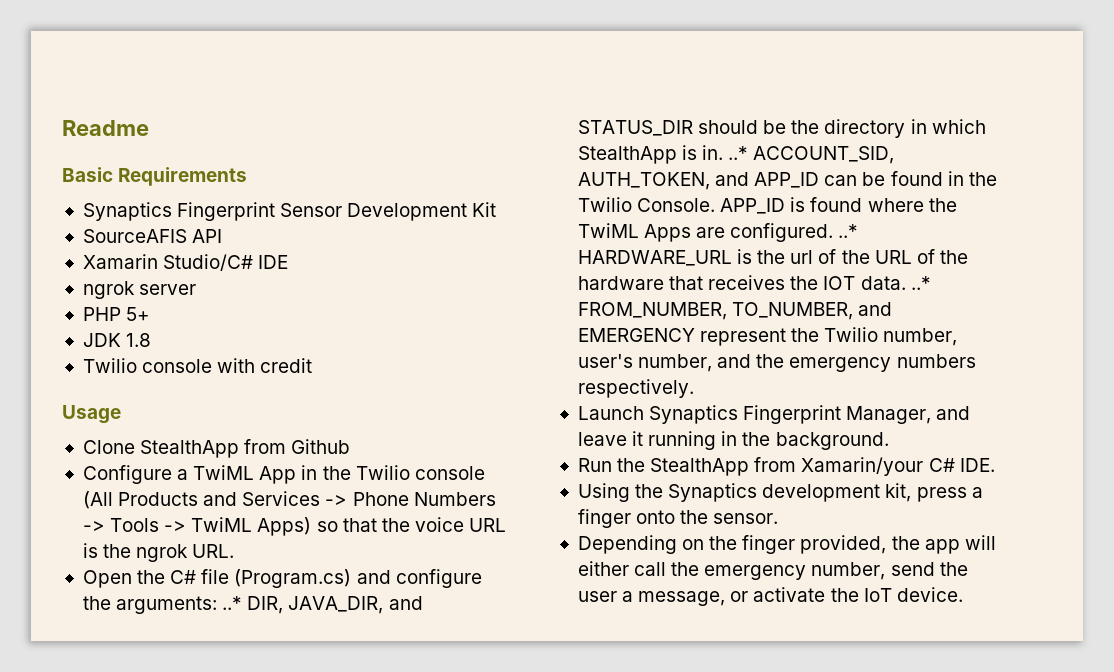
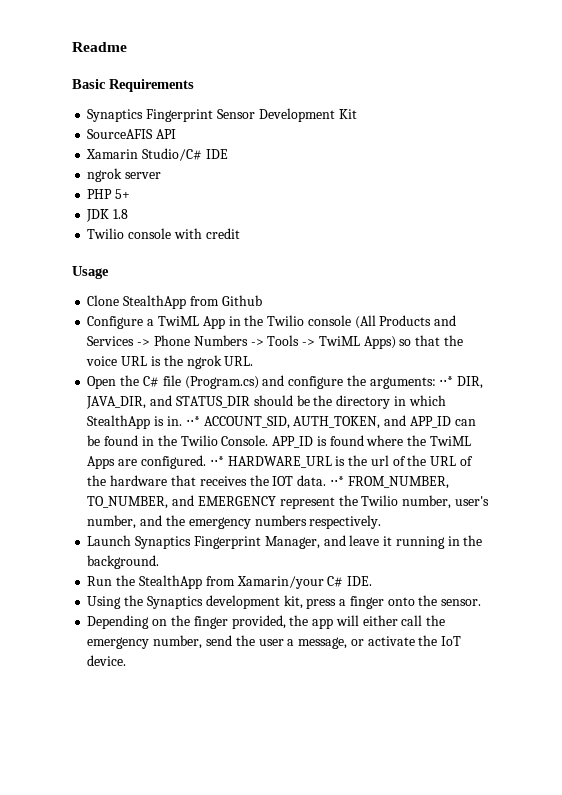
- Open the C# file (Program.cs) and configure the arguments: ..* DIR, JAVA_DIR, and STATUS_DIR should be the directory in which StealthApp is in. ..* ACCOUNT_SID, AUTH_TOKEN, and APP_ID can be found in the Twilio Console.
+ Open the C# file (Program.cs) and configure the arguments: ⋅⋅* DIR, JAVA_DIR, and STATUS_DIR should be the directory in which StealthApp is in. ⋅⋅* ACCOUNT_SID, AUTH_TOKEN, and APP_ID can be found in the Twilio Console.
- APP_ID is found where the TwiML Apps are configured. ..* HARDWARE_URL is the url of the URL of the hardware that receives the IOT data. ..* FROM_NUMBER, TO_NUMBER, and EMERGENCY represent the Twilio number, user's number, and the emergency numbers respectively.
+ APP_ID is found where the TwiML Apps are configured. ⋅⋅* HARDWARE_URL is the url of the URL of the hardware that receives the IOT data. ⋅⋅* FROM_NUMBER, TO_NUMBER, and EMERGENCY represent the Twilio number, user's number, and the emergency numbers respectively.

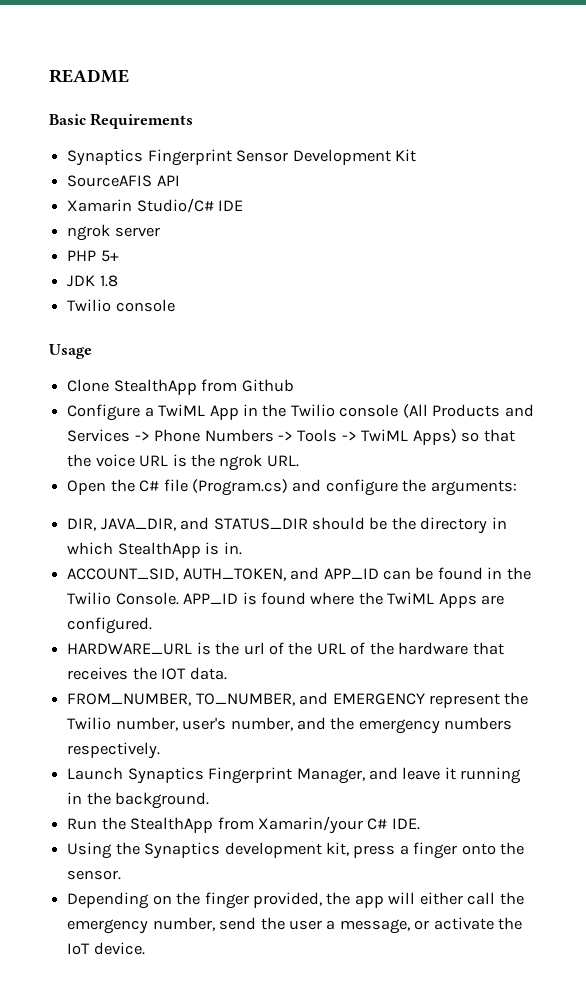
- Readme
+ README
  JDK 1.8
- Twilio console with credit
+ Twilio console
- Open the C# file (Program.cs) and configure the arguments: ⋅⋅* DIR, JAVA_DIR, and STATUS_DIR should be the directory in which StealthApp is in. ⋅⋅* ACCOUNT_SID, AUTH_TOKEN, and APP_ID can be found in the Twilio Console.
+ Open the C# file (Program.cs) and configure the arguments:
+ DIR, JAVA_DIR, and STATUS_DIR should be the directory in which StealthApp is in.
+ ACCOUNT_SID, AUTH_TOKEN, and APP_ID can be found in the Twilio Console.
- APP_ID is found where the TwiML Apps are configured. ⋅⋅* HARDWARE_URL is the url of the URL of the hardware that receives the IOT data. ⋅⋅* FROM_NUMBER, TO_NUMBER, and EMERGENCY represent the Twilio number, user's number, and the emergency numbers respectively.
+ APP_ID is found where the TwiML Apps are configured.
+ HARDWARE_URL is the url of the URL of the hardware that receives the IOT data.
+ FROM_NUMBER, TO_NUMBER, and EMERGENCY represent the Twilio number, user's number, and the emergency numbers respectively.

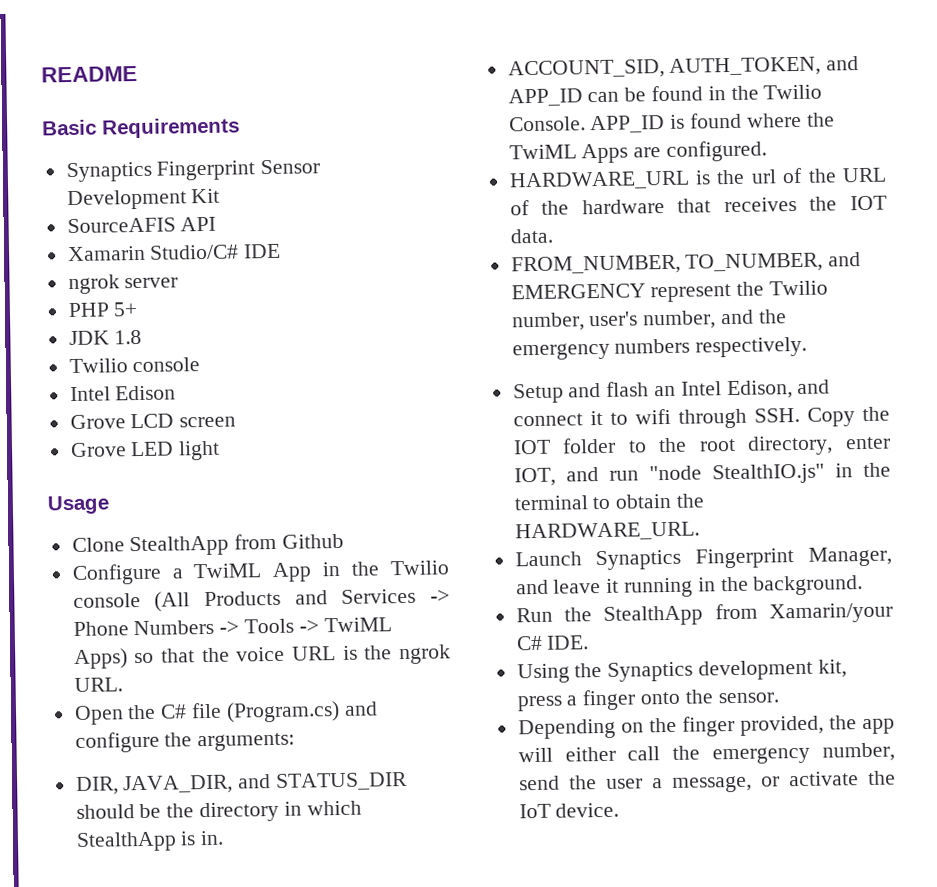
+ Intel Edison
+ Grove LCD screen
+ Grove LED light
+ Setup and flash an Intel Edison, and connect it to wifi through SSH. Copy the IOT folder to the root directory, enter IOT, and run "node StealthIO.js" in the terminal to obtain the HARDWARE_URL.

